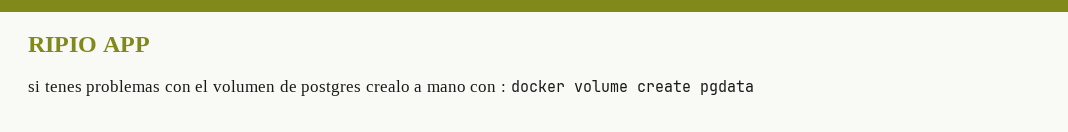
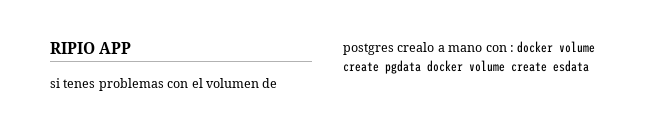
- si tenes problemas con el volumen de postgres crealo a mano con : docker volume create pgdata
+ si tenes problemas con el volumen de postgres crealo a mano con : docker volume create pgdata docker volume create esdata

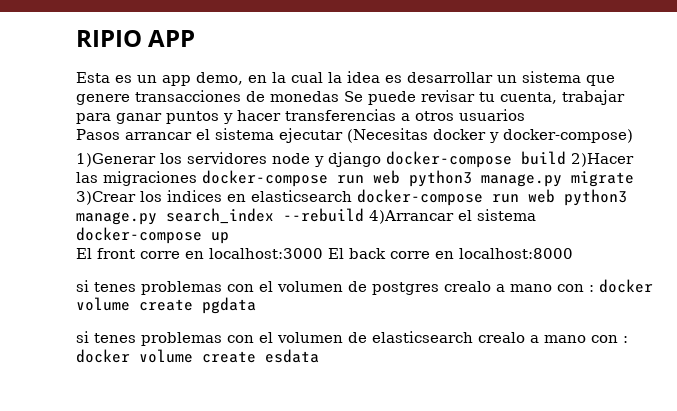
+ Esta es un app demo, en la cual la idea es desarrollar un sistema que genere transacciones de monedas Se puede revisar tu cuenta, trabajar para ganar puntos y hacer transferencias a otros usuarios
+ Pasos arrancar el sistema ejecutar (Necesitas docker y docker-compose)
+ 1)Generar los servidores node y django docker-compose build 2)Hacer las migraciones docker-compose run web python3 manage.py migrate 3)Crear los indices en elasticsearch docker-compose run web python3 manage.py search_index --rebuild 4)Arrancar el sistema docker-compose up
+ El front corre en localhost:3000 El back corre en localhost:8000
- si tenes problemas con el volumen de postgres crealo a mano con : docker volume create pgdata docker volume create esdata
+ si tenes problemas con el volumen de postgres crealo a mano con : docker volume create pgdata
+ si tenes problemas con el volumen de elasticsearch crealo a mano con : docker volume create esdata

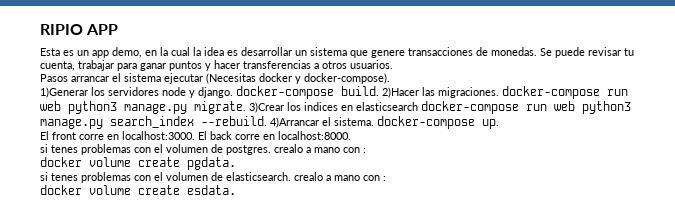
- Esta es un app demo, en la cual la idea es desarrollar un sistema que genere transacciones de monedas Se puede revisar tu cuenta, trabajar para ganar puntos y hacer transferencias a otros usuarios
+ Esta es un app demo, en la cual la idea es desarrollar un sistema que genere transacciones de monedas. Se puede revisar tu cuenta, trabajar para ganar puntos y hacer transferencias a otros usuarios.
- Pasos arrancar el sistema ejecutar (Necesitas docker y docker-compose)
+ Pasos arrancar el sistema ejecutar (Necesitas docker y docker-compose).
- 1)Generar los servidores node y django docker-compose build 2)Hacer las migraciones docker-compose run web python3 manage.py migrate 3)Crear los indices en elasticsearch docker-compose run web python3 manage.py search_index --rebuild 4)Arrancar el sistema docker-compose up
+ 1)Generar los servidores node y django. docker-compose build. 2)Hacer las migraciones. docker-compose run web python3 manage.py migrate. 3)Crear los indices en elasticsearch docker-compose run web python3 manage.py search_index --rebuild. 4)Arrancar el sistema. docker-compose up.
- El front corre en localhost:3000 El back corre en localhost:8000
- si tenes problemas con el volumen de postgres crealo a mano con : docker volume create pgdata
- si tenes problemas con el volumen de elasticsearch crealo a mano con : docker volume create esdata
+ El front corre en localhost:3000. El back corre en localhost:8000.
+ si tenes problemas con el volumen de postgres. crealo a mano con :
+ docker volume create pgdata.
+ si tenes problemas con el volumen de elasticsearch. crealo a mano con :
+ docker volume create esdata.

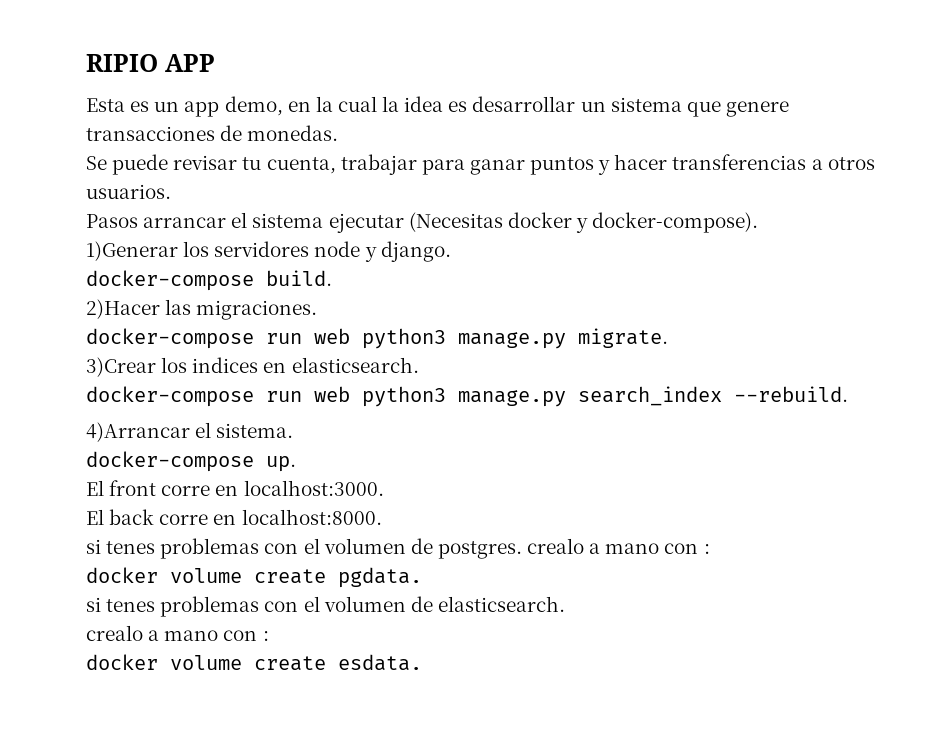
- Esta es un app demo, en la cual la idea es desarrollar un sistema que genere transacciones de monedas. Se puede revisar tu cuenta, trabajar para ganar puntos y hacer transferencias a otros usuarios.
+ Esta es un app demo, en la cual la idea es desarrollar un sistema que genere transacciones de monedas.
+ Se puede revisar tu cuenta, trabajar para ganar puntos y hacer transferencias a otros usuarios.
- 1)Generar los servidores node y django. docker-compose build. 2)Hacer las migraciones. docker-compose run web python3 manage.py migrate. 3)Crear los indices en elasticsearch docker-compose run web python3 manage.py search_index --rebuild. 4)Arrancar el sistema. docker-compose up.
+ 1)Generar los servidores node y django.
+ docker-compose build.
+ 2)Hacer las migraciones.
+ docker-compose run web python3 manage.py migrate.
+ 3)Crear los indices en elasticsearch.
+ docker-compose run web python3 manage.py search_index --rebuild.
+ 4)Arrancar el sistema.
+ docker-compose up.
- El front corre en localhost:3000. El back corre en localhost:8000.
+ El front corre en localhost:3000.
+ El back corre en localhost:8000.
- si tenes problemas con el volumen de elasticsearch. crealo a mano con :
+ si tenes problemas con el volumen de elasticsearch.
+ crealo a mano con :

